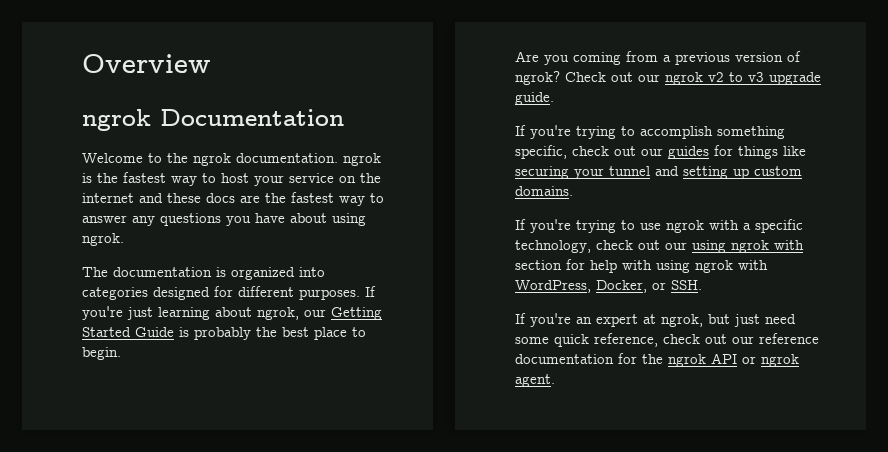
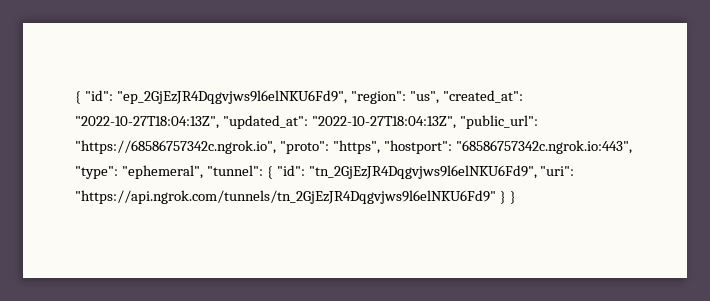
- Overview
- ngrok Documentation
- Welcome to the ngrok documentation. ngrok is the fastest way to host your service on the internet and these docs are the fastest way to answer any questions you have about using ngrok.
- The documentation is organized into categories designed for different purposes. If you're just learning about ngrok, our Getting Started Guide is probably the best place to begin.
- Are you coming from a previous version of ngrok? Check out our ngrok v2 to v3 upgrade guide.
- If you're trying to accomplish something specific, check out our guides for things like securing your tunnel and setting up custom domains.
- If you're trying to use ngrok with a specific technology, check out our using ngrok with section for help with using ngrok with WordPress, Docker, or SSH.
- If you're an expert at ngrok, but just need some quick reference, check out our reference documentation for the ngrok API or ngrok agent.
+ { "id": "ep_2GjEzJR4Dqgvjws9l6elNKU6Fd9", "region": "us", "created_at": "2022-10-27T18:04:13Z", "updated_at": "2022-10-27T18:04:13Z", "public_url": "https://68586757342c.ngrok.io", "proto": "https", "hostport": "68586757342c.ngrok.io:443", "type": "ephemeral", "tunnel": { "id": "tn_2GjEzJR4Dqgvjws9l6elNKU6Fd9", "uri": "https://api.ngrok.com/tunnels/tn_2GjEzJR4Dqgvjws9l6elNKU6Fd9" } }

